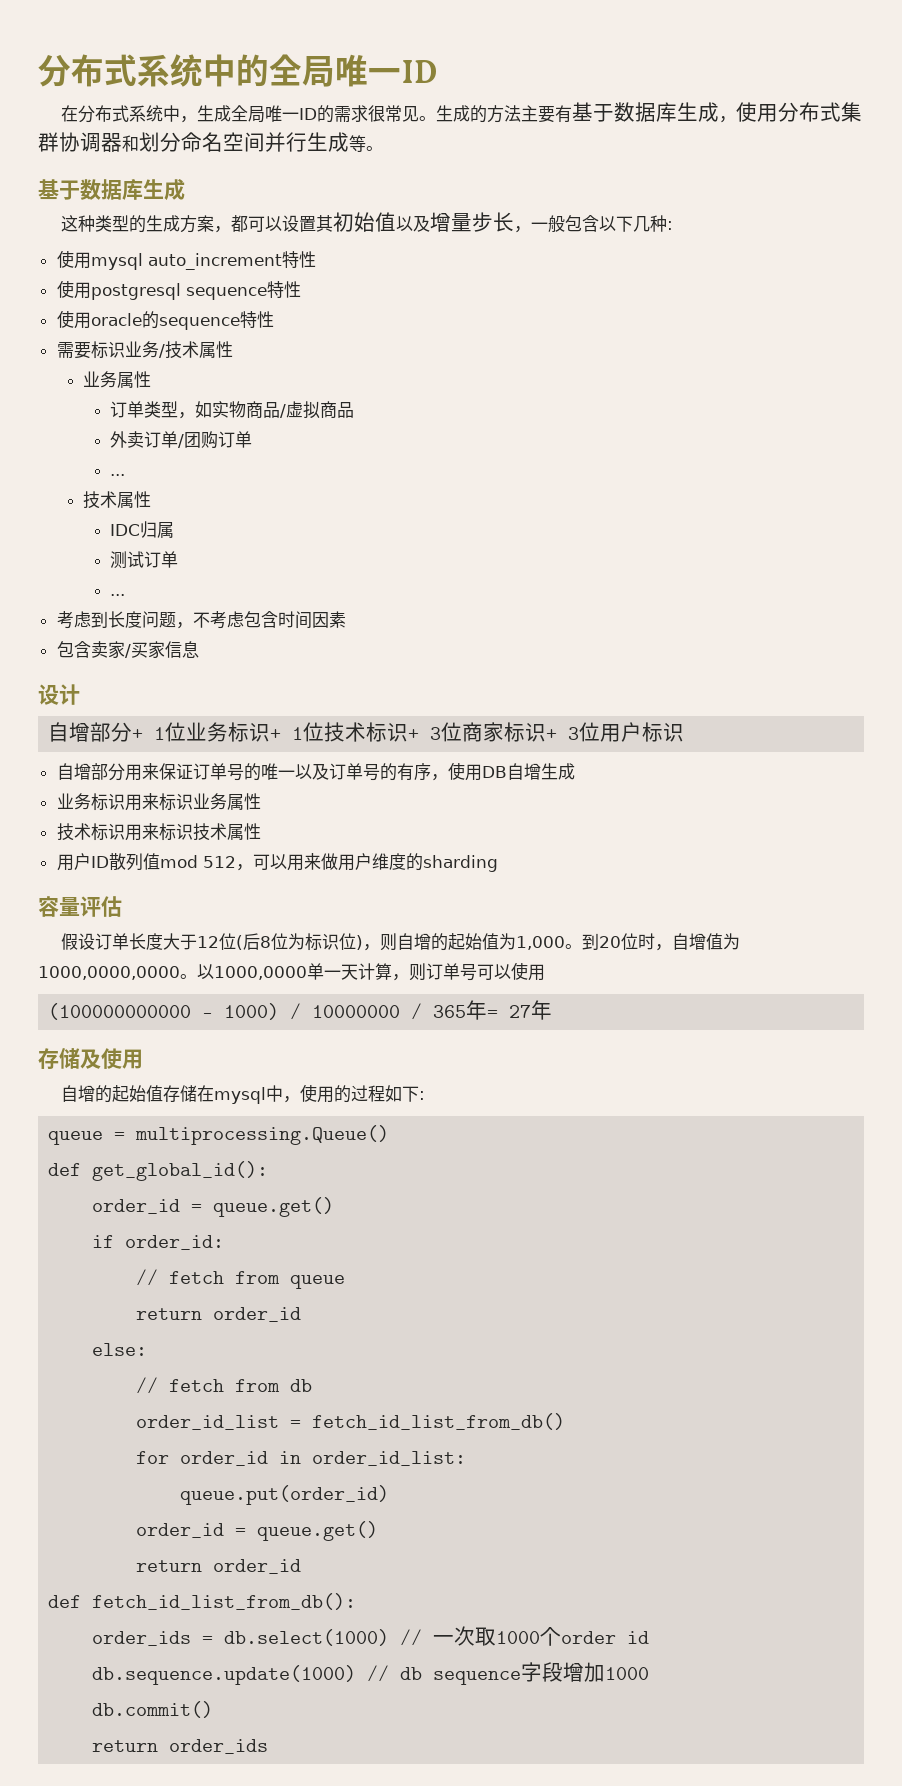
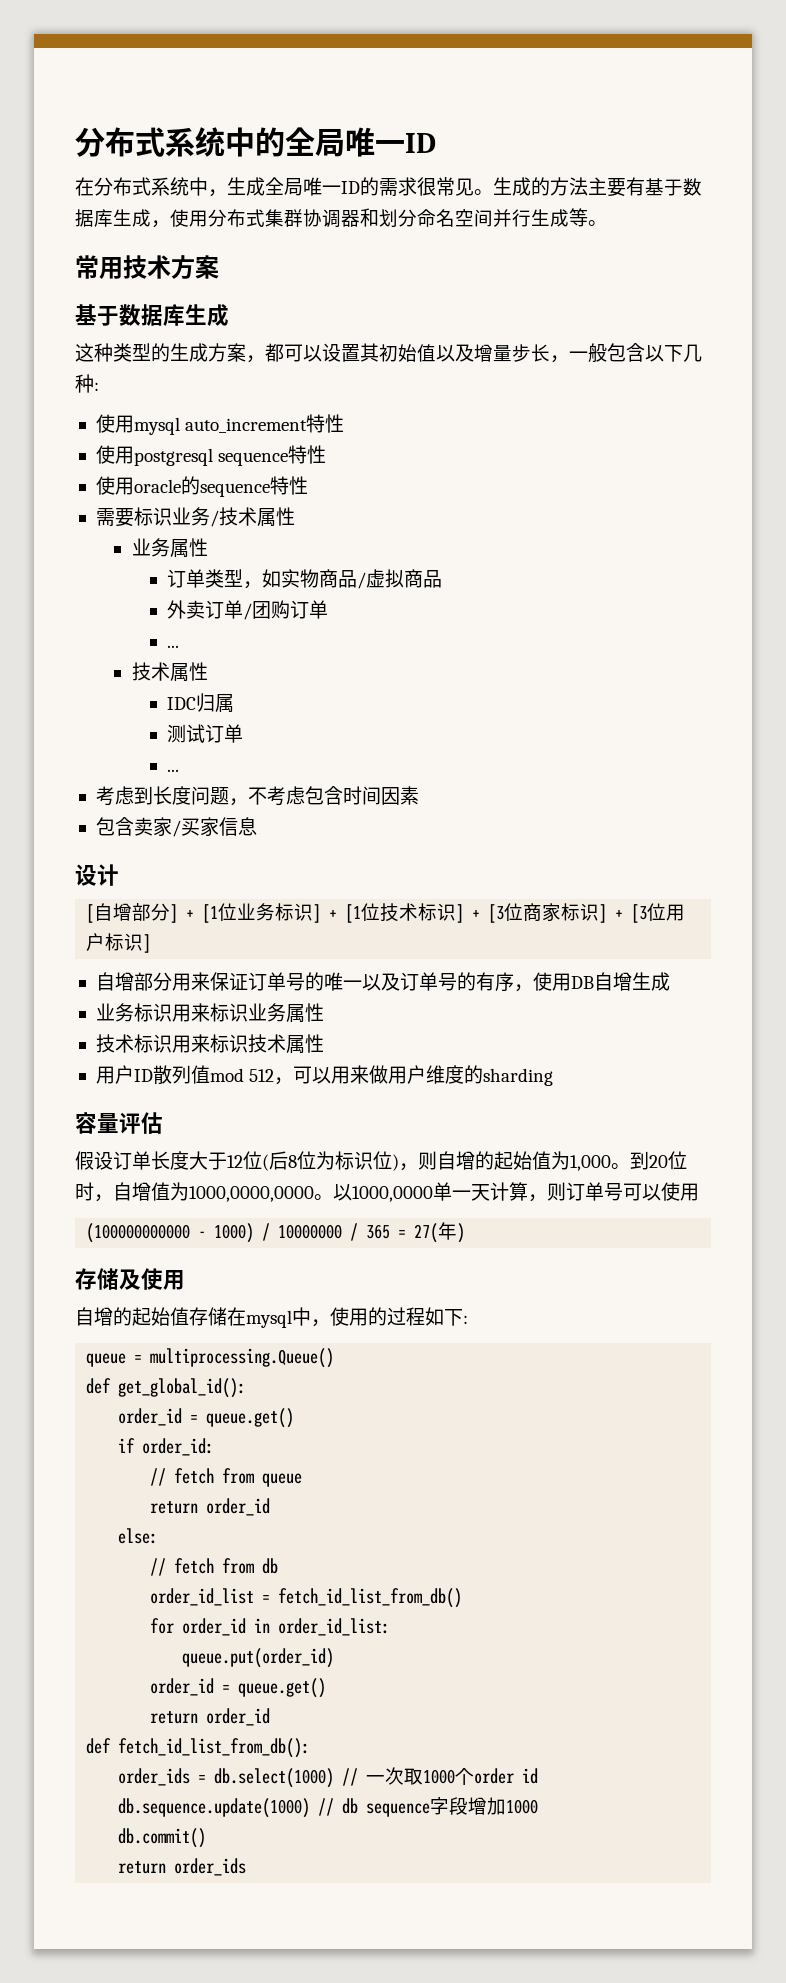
+ 常用技术方案
- 自增部分+ 1位业务标识+ 1位技术标识+ 3位商家标识+ 3位用户标识
+ [自增部分] + [1位业务标识] + [1位技术标识] + [3位商家标识] + [3位用户标识]
- (100000000000 - 1000) / 10000000 / 365年= 27年
+ (100000000000 - 1000) / 10000000 / 365 = 27(年)

